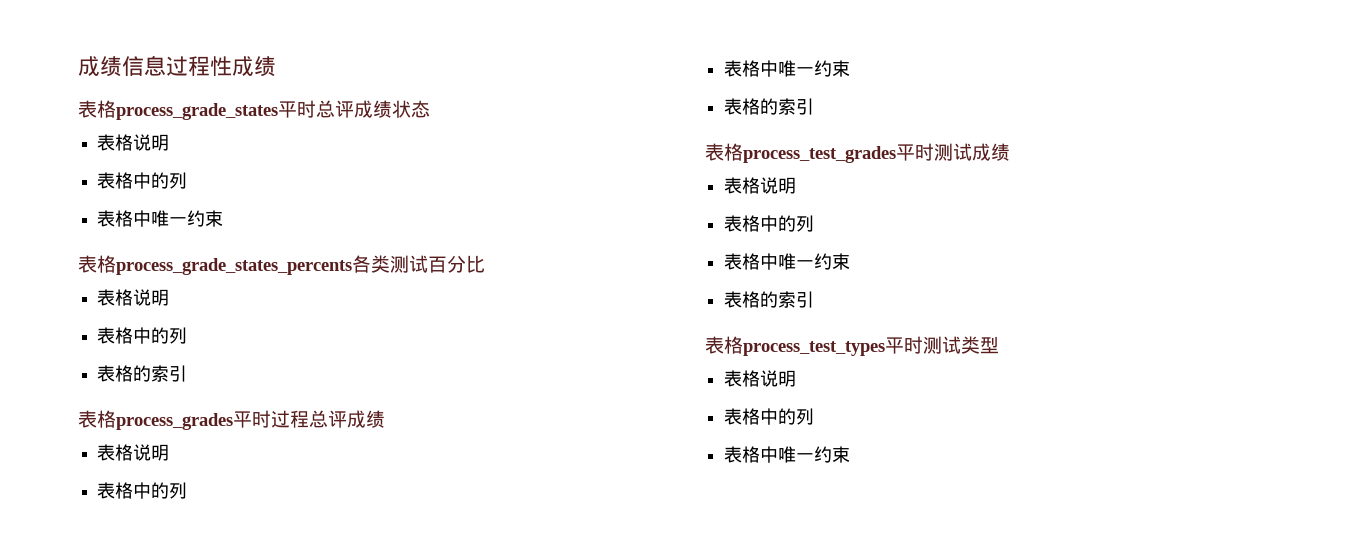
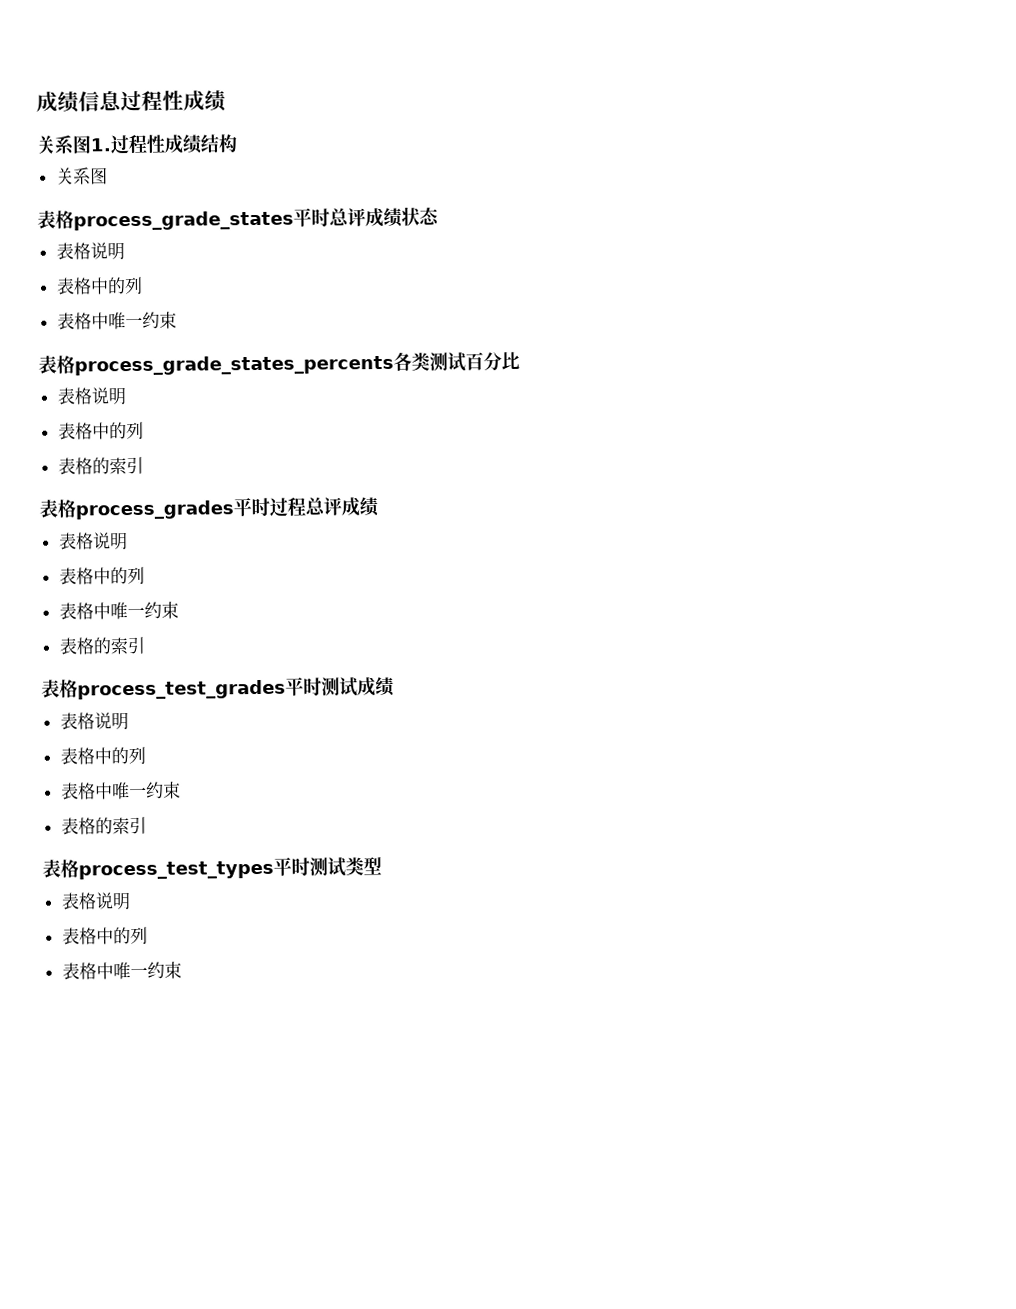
+ 关系图1.过程性成绩结构
+ 关系图

